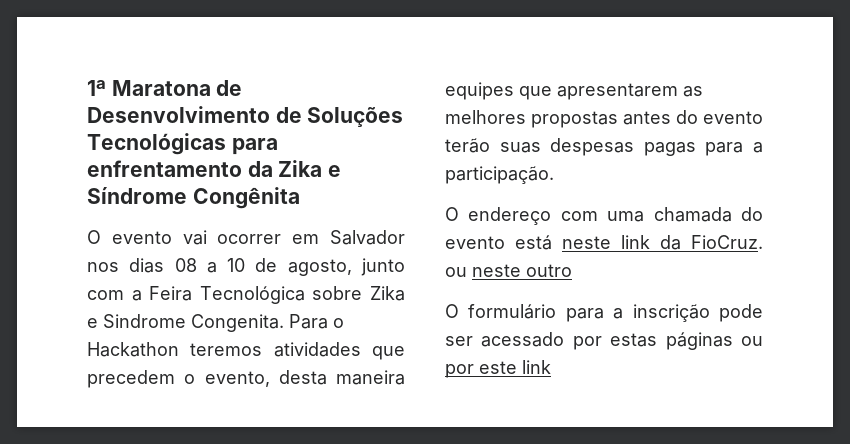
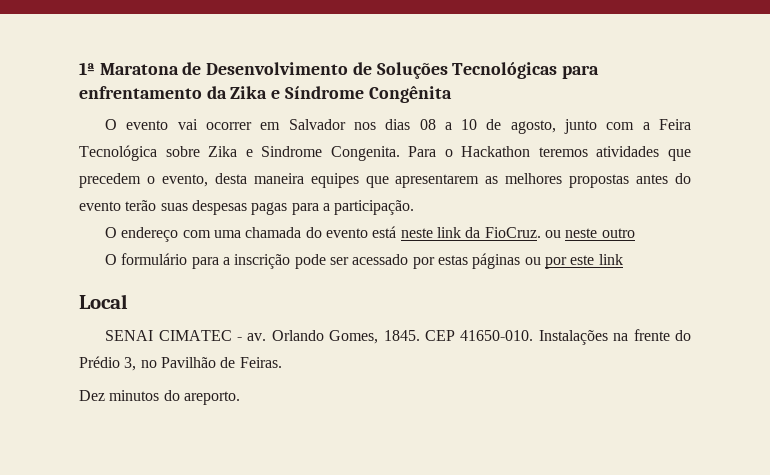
+ Local
+ SENAI CIMATEC - av. Orlando Gomes, 1845. CEP 41650-010. Instalações na frente do Prédio 3, no Pavilhão de Feiras.
+ Dez minutos do areporto.

